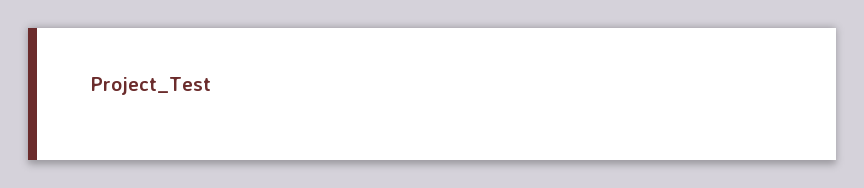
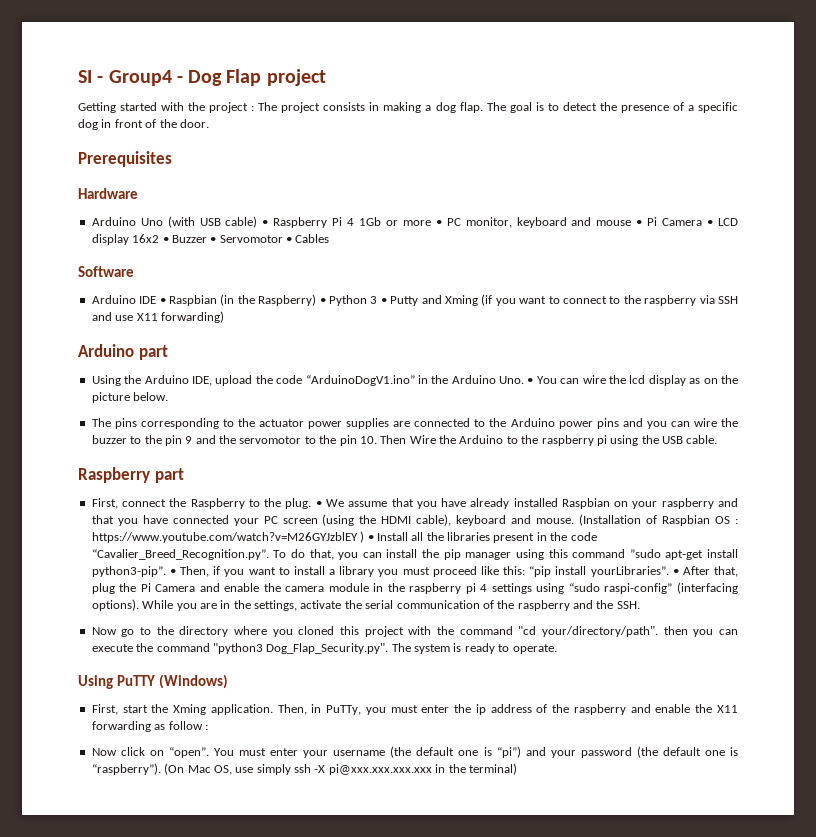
- Project_Test
+ SI - Group4 - Dog Flap project
+ Getting started with the project : The project consists in making a dog flap. The goal is to detect the presence of a specific dog in front of the door.
+ Prerequisites
+ Hardware
+ Arduino Uno (with USB cable) • Raspberry Pi 4 1Gb or more • PC monitor, keyboard and mouse • Pi Camera • LCD display 16x2 • Buzzer • Servomotor • Cables
+ Software
+ Arduino IDE • Raspbian (in the Raspberry) • Python 3 • Putty and Xming (if you want to connect to the raspberry via SSH and use X11 forwarding)
+ Arduino part
+ Using the Arduino IDE, upload the code “ArduinoDogV1.ino” in the Arduino Uno. • You can wire the lcd display as on the picture below.
+ The pins corresponding to the actuator power supplies are connected to the Arduino power pins and you can wire the buzzer to the pin 9 and the servomotor to the pin 10. Then Wire the Arduino to the raspberry pi using the USB cable.
+ Raspberry part
+ First, connect the Raspberry to the plug. • We assume that you have already installed Raspbian on your raspberry and that you have connected your PC screen (using the HDMI cable), keyboard and mouse. (Installation of Raspbian OS : https://www.youtube.com/watch?v=M26GYJzblEY ) • Install all the libraries present in the code “Cavalier_Breed_Recognition.py”. To do that, you can install the pip manager using this command ”sudo apt-get install python3-pip”. • Then, if you want to install a library you must proceed like this: “pip install yourLibraries”. • After that, plug the Pi Camera and enable the camera module in the raspberry pi 4 settings using “sudo raspi-config” (interfacing options). While you are in the settings, activate the serial communication of the raspberry and the SSH.
+ Now go to the directory where you cloned this project with the command "cd your/directory/path". then you can execute the command "python3 Dog_Flap_Security.py". The system is ready to operate.
+ Using PuTTY (Windows)
+ First, start the Xming application. Then, in PuTTy, you must enter the ip address of the raspberry and enable the X11 forwarding as follow :
+ Now click on “open”. You must enter your username (the default one is “pi”) and your password (the default one is “raspberry”). (On Mac OS, use simply ssh -X pi@xxx.xxx.xxx.xxx in the terminal)

